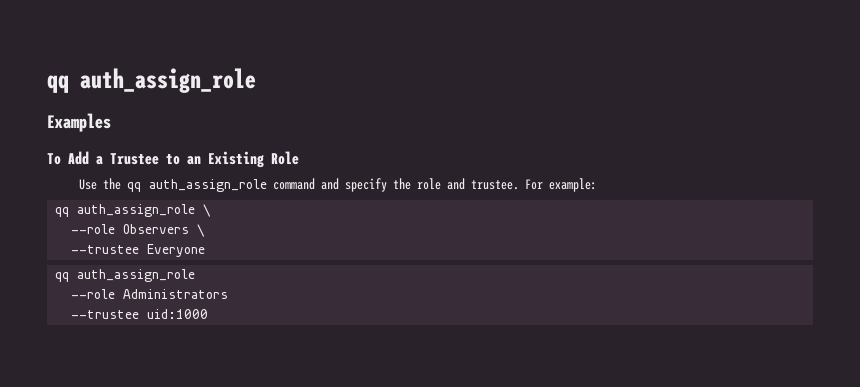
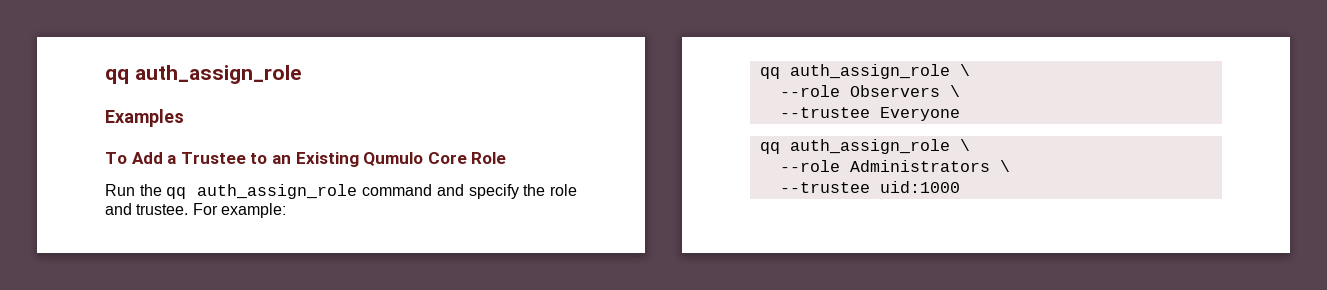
- To Add a Trustee to an Existing Role
+ To Add a Trustee to an Existing Qumulo Core Role
- Use the qq auth_assign_role command and specify the role and trustee.
+ Run the qq auth_assign_role command and specify the role and trustee.
  --trustee Everyone
- qq auth_assign_role
+ qq auth_assign_role \
- --role Administrators
+ --role Administrators \

